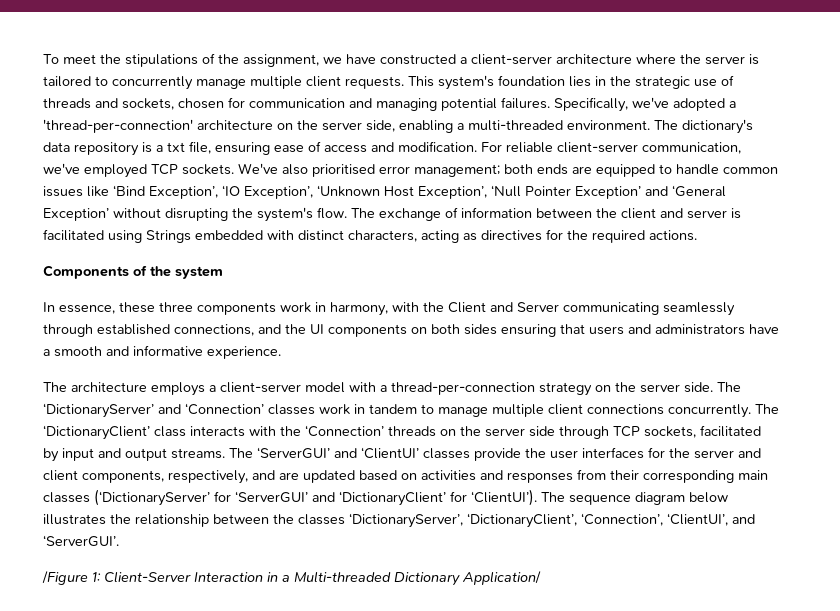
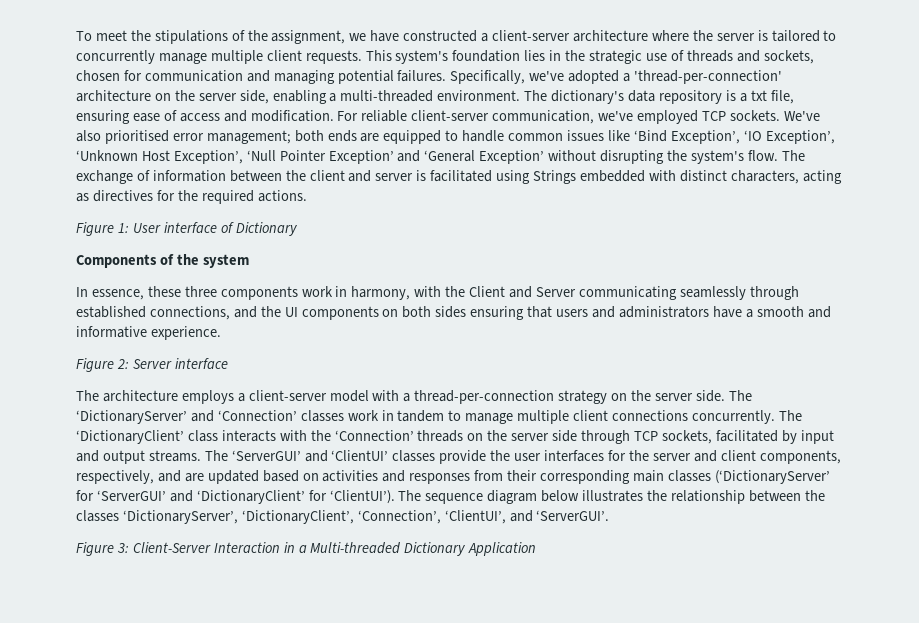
+ Figure 1: User interface of Dictionary
+ Figure 2: Server interface
- /Figure 1: Client-Server Interaction in a Multi-threaded Dictionary Application/
+ Figure 3: Client-Server Interaction in a Multi-threaded Dictionary Application

